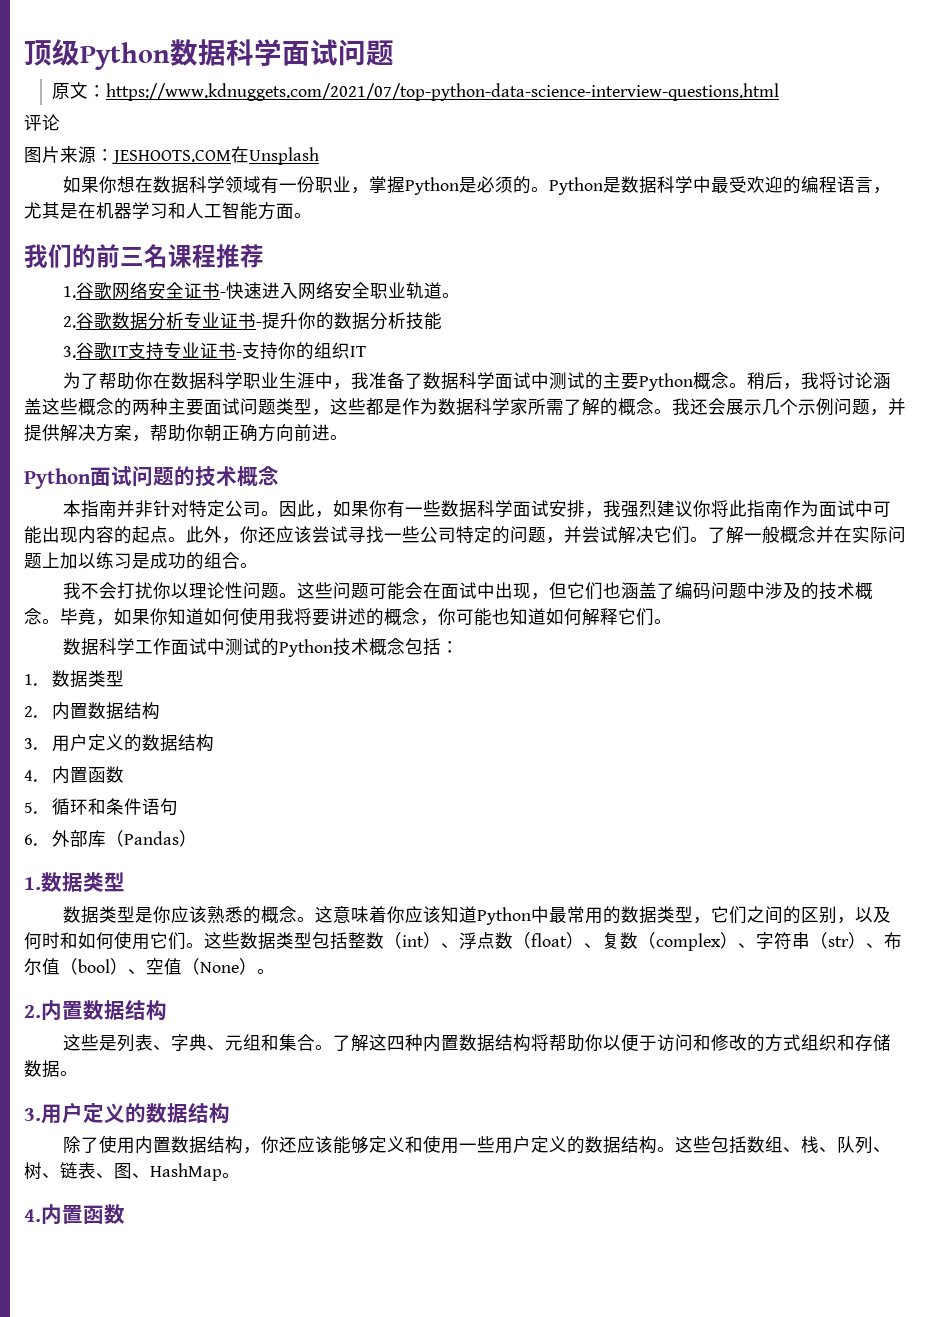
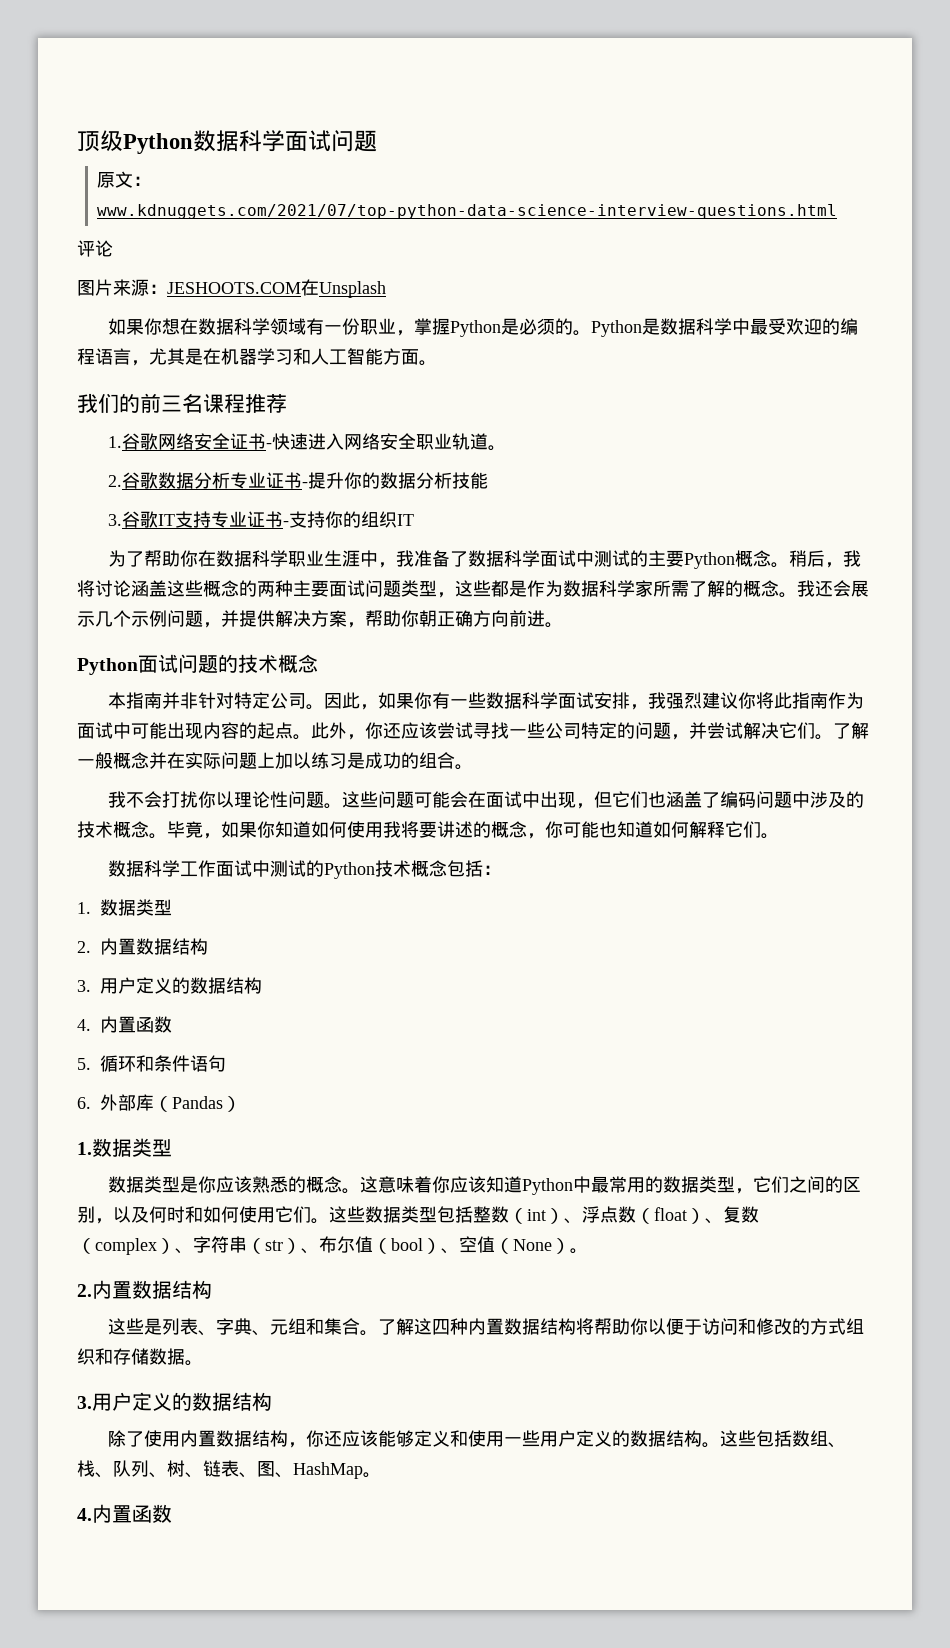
- 原文：https://www.kdnuggets.com/2021/07/top-python-data-science-interview-questions.html
+ 原文：www.kdnuggets.com/2021/07/top-python-data-science-interview-questions.html

